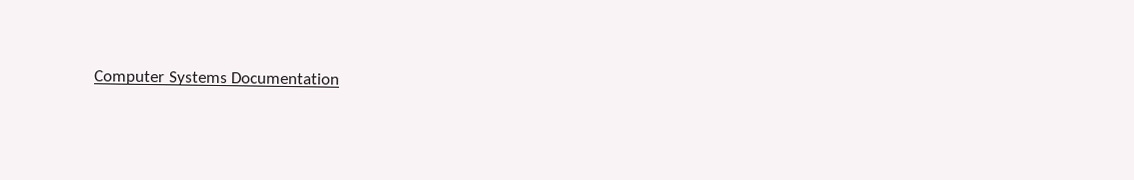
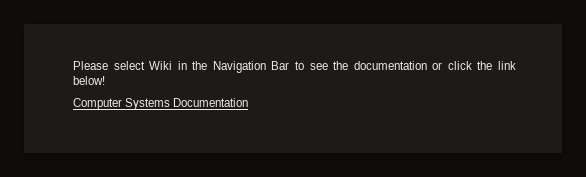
+ Please select Wiki in the Navigation Bar to see the documentation or click the link below!

